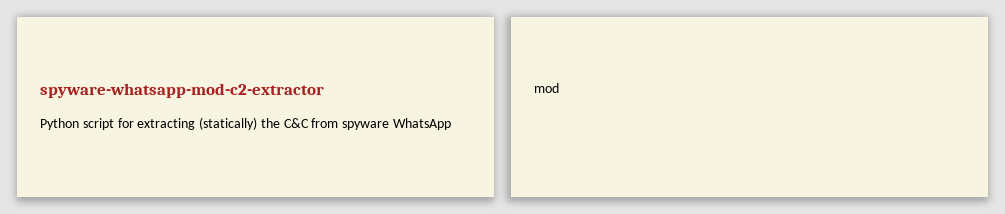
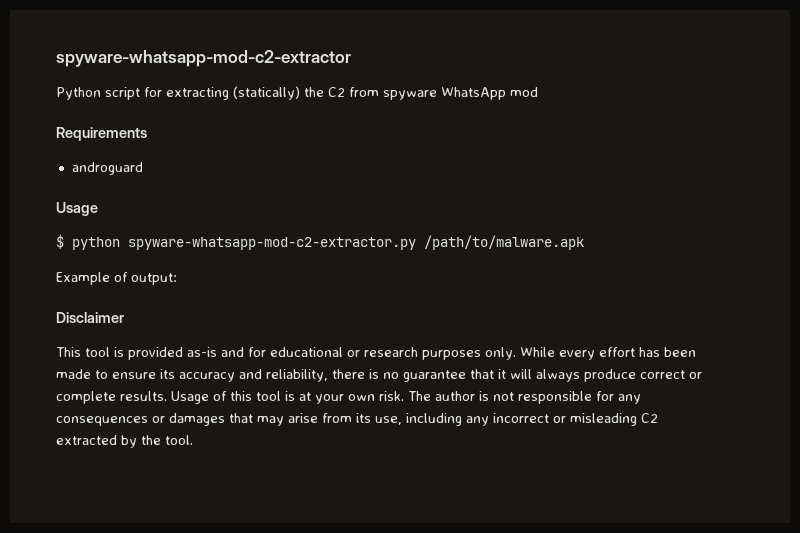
- Python script for extracting (statically) the C&C from spyware WhatsApp mod
+ Python script for extracting (statically) the C2 from spyware WhatsApp mod
+ Requirements
+ androguard
+ Usage
+ $ python spyware-whatsapp-mod-c2-extractor.py /path/to/malware.apk
+ Example of output:
+ Disclaimer
+ This tool is provided as-is and for educational or research purposes only. While every effort has been made to ensure its accuracy and reliability, there is no guarantee that it will always produce correct or complete results. Usage of this tool is at your own risk. The author is not responsible for any consequences or damages that may arise from its use, including any incorrect or misleading C2 extracted by the tool.

